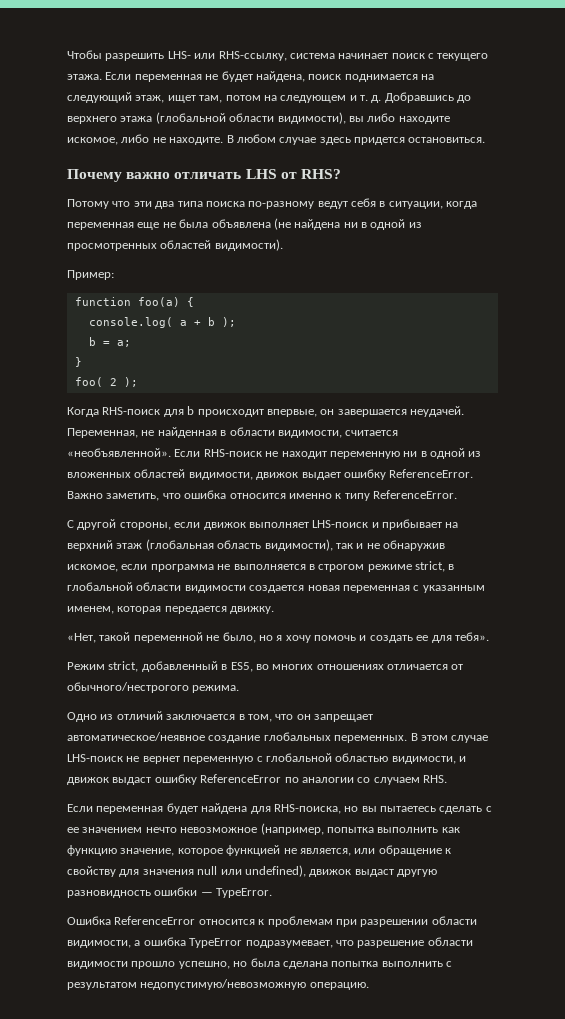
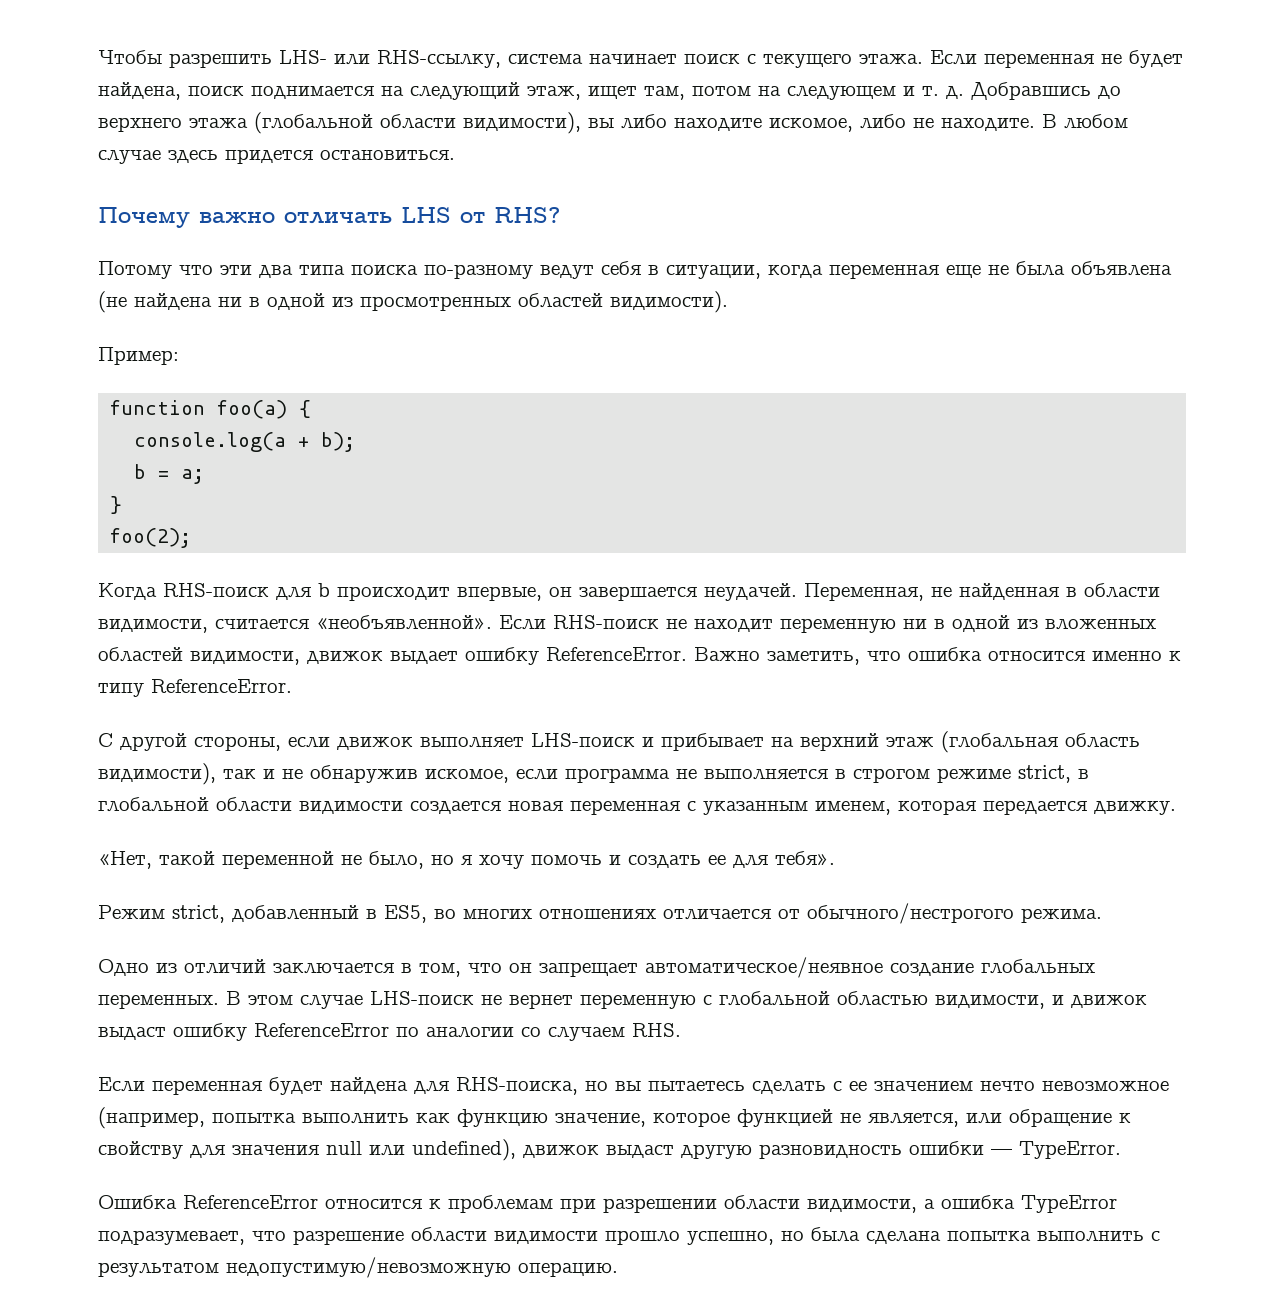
- console.log( a + b );
+ console.log(a + b);
- foo( 2 );
+ foo(2);

